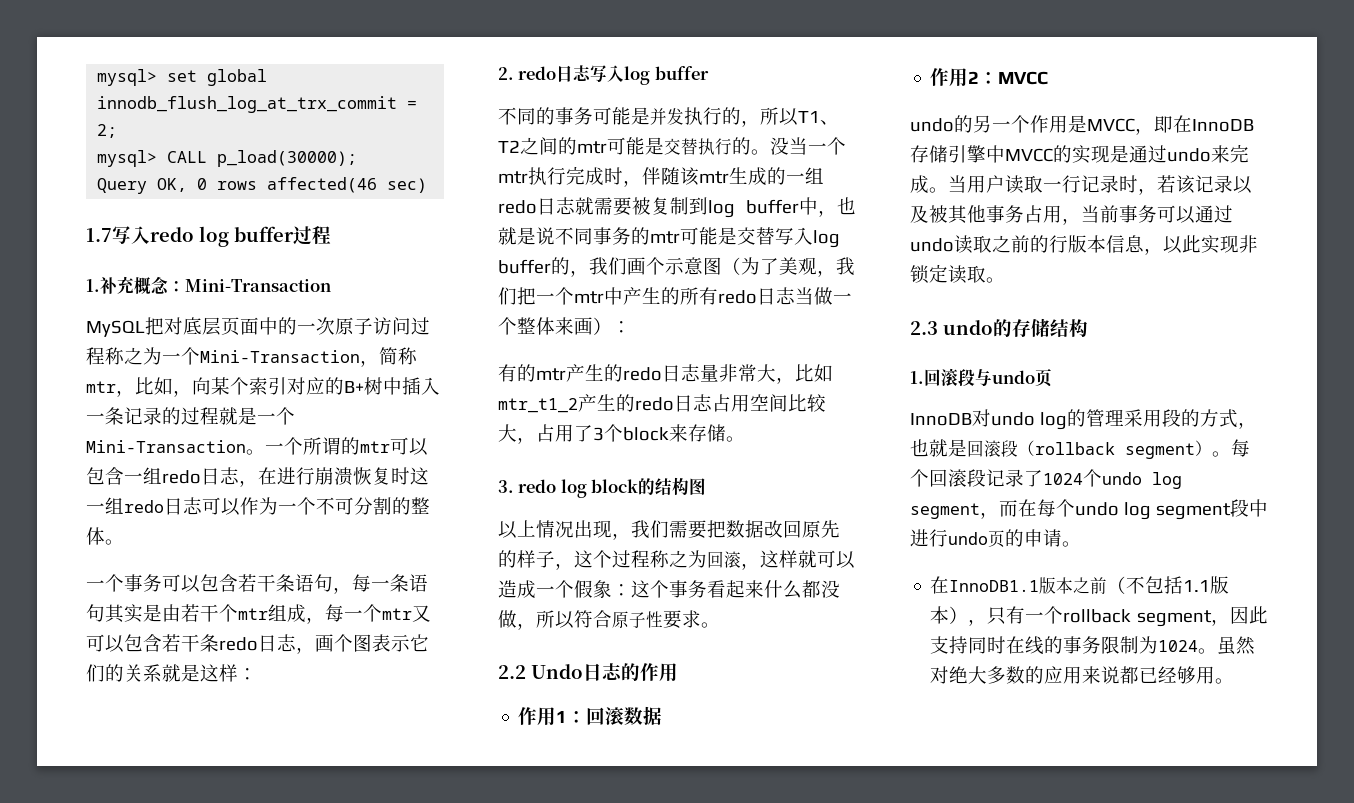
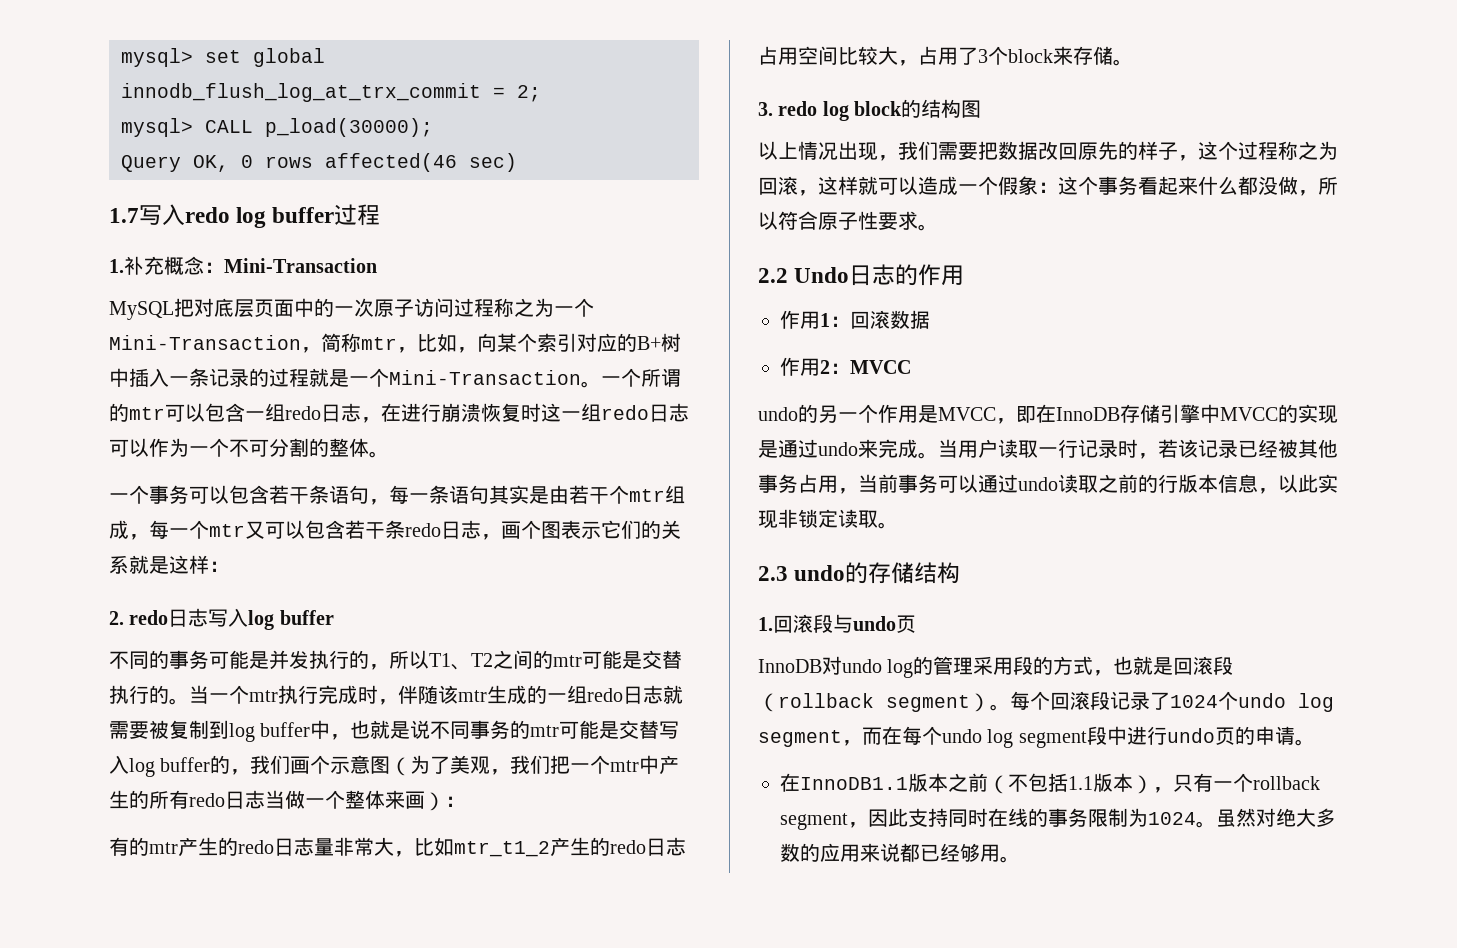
- 没当一个mtr执行完成时，伴随该mtr生成的一组redo日志就需要被复制到log buffer中，也就是说不同事务的mtr可能是交替写入log buffer的，我们画个示意图（为了美观，我们把一个mtr中产生的所有redo日志当做一个整体来画）：
+ 当一个mtr执行完成时，伴随该mtr生成的一组redo日志就需要被复制到log buffer中，也就是说不同事务的mtr可能是交替写入log buffer的，我们画个示意图（为了美观，我们把一个mtr中产生的所有redo日志当做一个整体来画）：
- 当用户读取一行记录时，若该记录以及被其他事务占用，当前事务可以通过undo读取之前的行版本信息，以此实现非锁定读取。
+ 当用户读取一行记录时，若该记录已经被其他事务占用，当前事务可以通过undo读取之前的行版本信息，以此实现非锁定读取。

